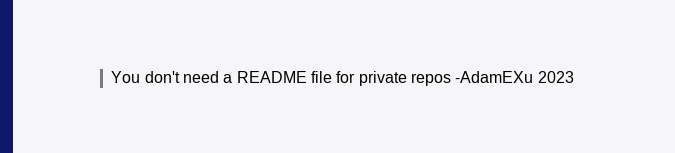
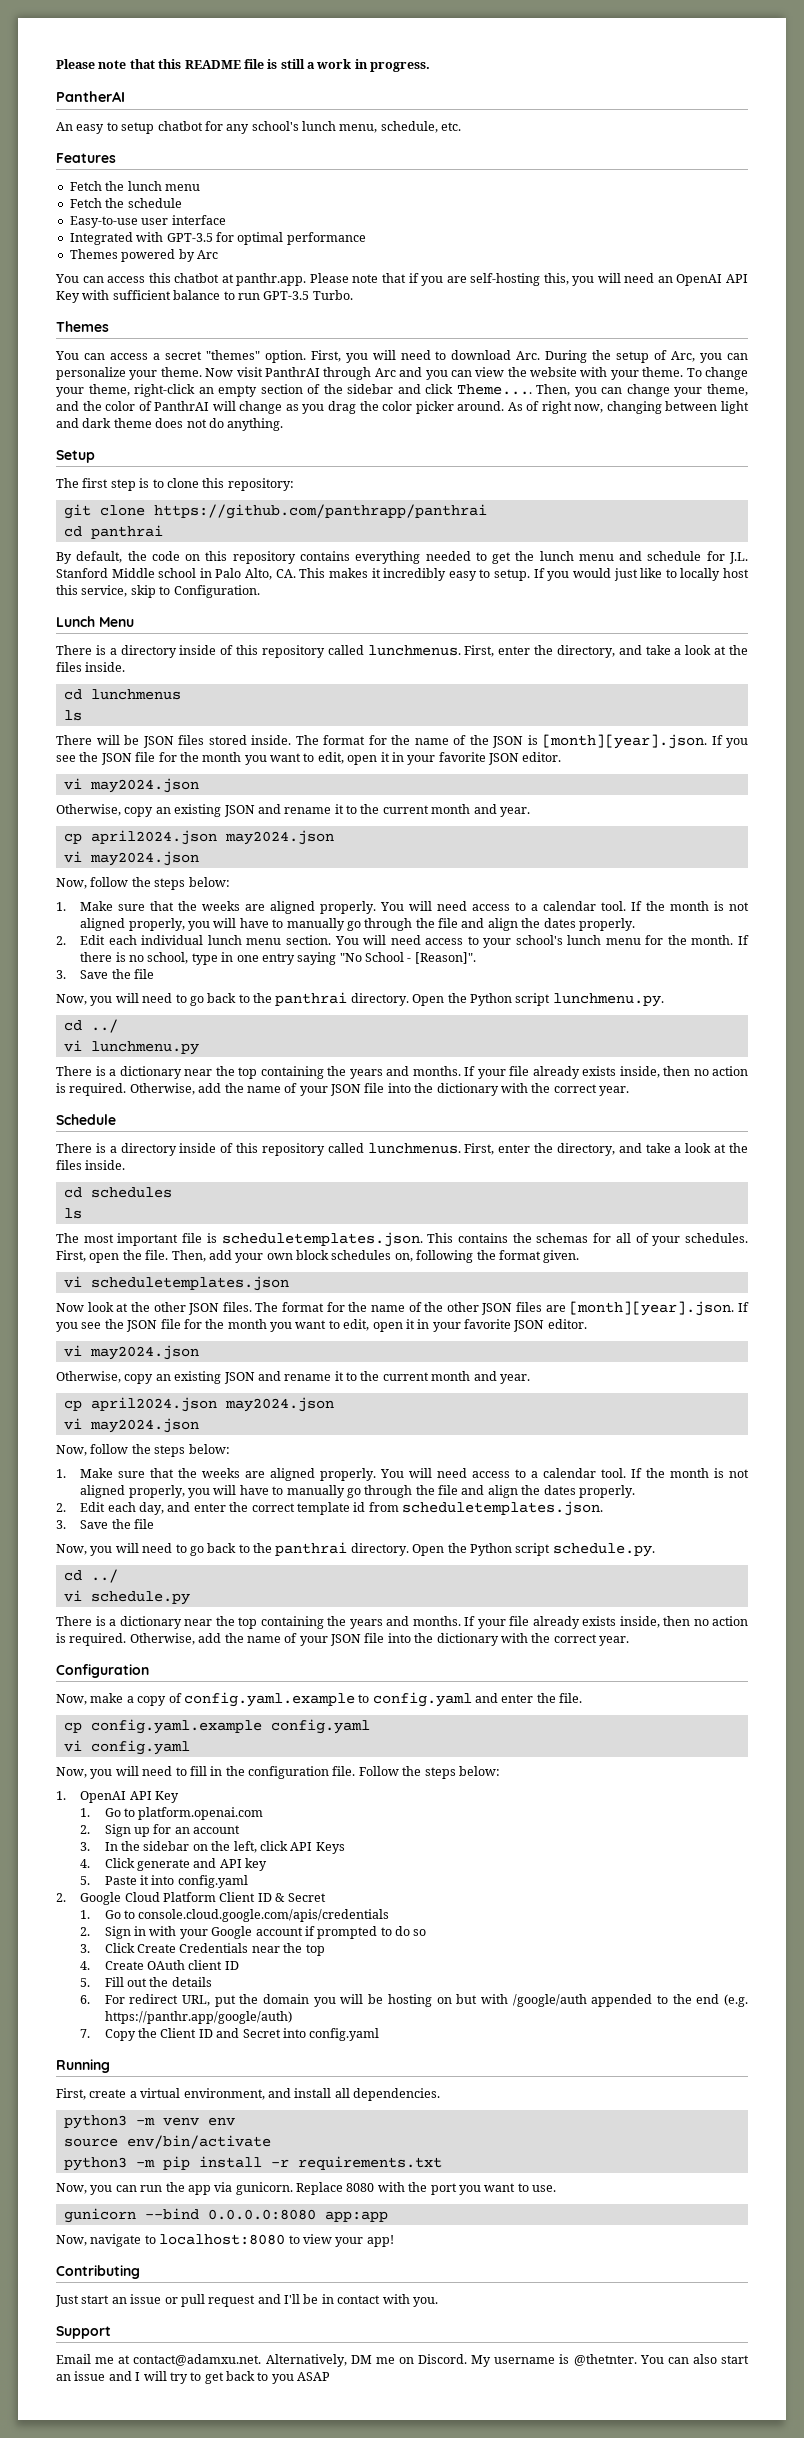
- You don't need a README file for private repos -AdamEXu 2023
+ Please note that this README file is still a work in progress.
+ PantherAI
+ An easy to setup chatbot for any school's lunch menu, schedule, etc.
+ Features
+ Fetch the lunch menu
+ Fetch the schedule
+ Easy-to-use user interface
+ Integrated with GPT-3.5 for optimal performance
+ Themes powered by Arc
+ You can access this chatbot at panthr.app. Please note that if you are self-hosting this, you will need an OpenAI API Key with sufficient balance to run GPT-3.5 Turbo.
+ Themes
+ You can access a secret "themes" option. First, you will need to download Arc. During the setup of Arc, you can personalize your theme. Now visit PanthrAI through Arc and you can view the website with your theme. To change your theme, right-click an empty section of the sidebar and click Theme.... Then, you can change your theme, and the color of PanthrAI will change as you drag the color picker around. As of right now, changing between light and dark theme does not do anything.
+ Setup
+ The first step is to clone this repository:
+ git clone https://github.com/panthrapp/panthrai
+ cd panthrai
+ By default, the code on this repository contains everything needed to get the lunch menu and schedule for J.L. Stanford Middle school in Palo Alto, CA. This makes it incredibly easy to setup. If you would just like to locally host this service, skip to Configuration.
+ Lunch Menu
+ There is a directory inside of this repository called lunchmenus. First, enter the directory, and take a look at the files inside.
+ cd lunchmenus
+ ls
+ There will be JSON files stored inside. The format for the name of the JSON is [month][year].json. If you see the JSON file for the month you want to edit, open it in your favorite JSON editor.
+ vi may2024.json
+ Otherwise, copy an existing JSON and rename it to the current month and year.
+ cp april2024.json may2024.json
+ vi may2024.json
+ Now, follow the steps below:
+ 1. Make sure that the weeks are aligned properly. You will need access to a calendar tool. If the month is not aligned properly, you will have to manually go through the file and align the dates properly.
+ 2. Edit each individual lunch menu section. You will need access to your school's lunch menu for the month. If there is no school, type in one entry saying "No School - [Reason]".
+ 3. Save the file
+ Now, you will need to go back to the panthrai directory. Open the Python script lunchmenu.py.
+ cd ../
+ vi lunchmenu.py
+ There is a dictionary near the top containing the years and months. If your file already exists inside, then no action is required. Otherwise, add the name of your JSON file into the dictionary with the correct year.
+ Schedule
+ There is a directory inside of this repository called lunchmenus. First, enter the directory, and take a look at the files inside.
+ cd schedules
+ ls
+ The most important file is scheduletemplates.json. This contains the schemas for all of your schedules. First, open the file. Then, add your own block schedules on, following the format given.
+ vi scheduletemplates.json
+ Now look at the other JSON files. The format for the name of the other JSON files are [month][year].json. If you see the JSON file for the month you want to edit, open it in your favorite JSON editor.
+ vi may2024.json
+ Otherwise, copy an existing JSON and rename it to the current month and year.
+ cp april2024.json may2024.json
+ vi may2024.json
+ Now, follow the steps below:
+ 1. Make sure that the weeks are aligned properly. You will need access to a calendar tool. If the month is not aligned properly, you will have to manually go through the file and align the dates properly.
+ 2. Edit each day, and enter the correct template id from scheduletemplates.json.
+ 3. Save the file
+ Now, you will need to go back to the panthrai directory. Open the Python script schedule.py.
+ cd ../
+ vi schedule.py
+ There is a dictionary near the top containing the years and months. If your file already exists inside, then no action is required. Otherwise, add the name of your JSON file into the dictionary with the correct year.
+ Configuration
+ Now, make a copy of config.yaml.example to config.yaml and enter the file.
+ cp config.yaml.example config.yaml
+ vi config.yaml
+ Now, you will need to fill in the configuration file. Follow the steps below:
+ 1. OpenAI API Key
+ 1. Go to platform.openai.com
+ 2. Sign up for an account
+ 3. In the sidebar on the left, click API Keys
+ 4. Click generate and API key
+ 5. Paste it into config.yaml
+ 2. Google Cloud Platform Client ID & Secret
+ 1. Go to console.cloud.google.com/apis/credentials
+ 2. Sign in with your Google account if prompted to do so
+ 3. Click Create Credentials near the top
+ 4. Create OAuth client ID
+ 5. Fill out the details
+ 6. For redirect URL, put the domain you will be hosting on but with /google/auth appended to the end (e.g. https://panthr.app/google/auth)
+ 7. Copy the Client ID and Secret into config.yaml
+ Running
+ First, create a virtual environment, and install all dependencies.
+ python3 -m venv env
+ source env/bin/activate
+ python3 -m pip install -r requirements.txt
+ Now, you can run the app via gunicorn. Replace 8080 with the port you want to use.
+ gunicorn --bind 0.0.0.0:8080 app:app
+ Now, navigate to localhost:8080 to view your app!
+ Contributing
+ Just start an issue or pull request and I'll be in contact with you.
+ Support
+ Email me at contact@adamxu.net. Alternatively, DM me on Discord. My username is @thetnter. You can also start an issue and I will try to get back to you ASAP

